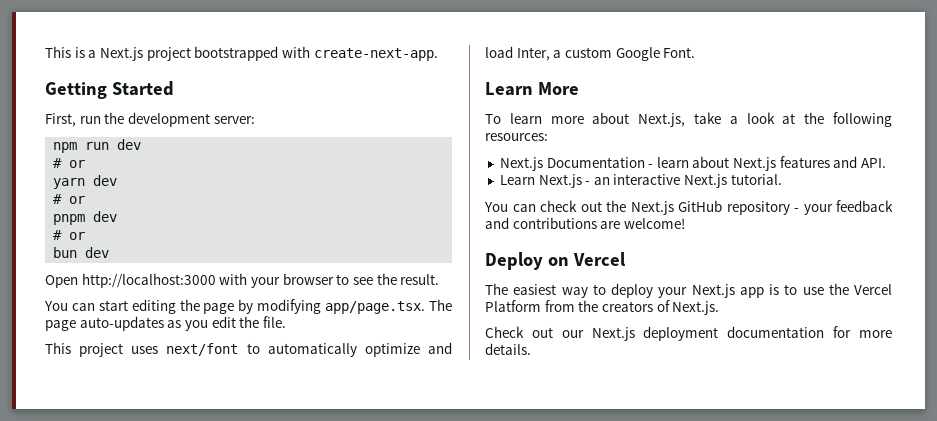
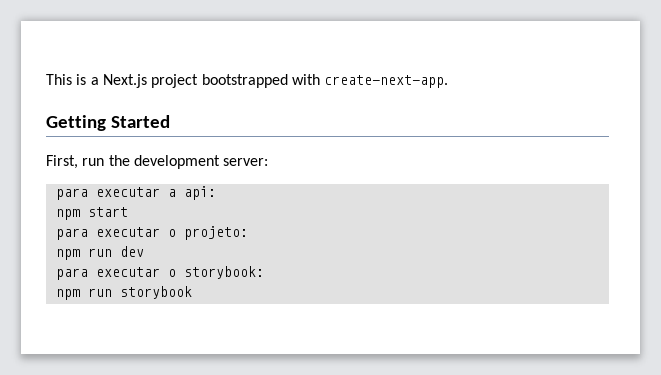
+ para executar a api:
+ npm start
+ para executar o projeto:
  npm run dev
- # or
- yarn dev
- # or
- pnpm dev
- # or
- bun dev
- Open http://localhost:3000 with your browser to see the result.
- You can start editing the page by modifying app/page.tsx. The page auto-updates as you edit the file.
- This project uses next/font to automatically optimize and load Inter, a custom Google Font.
- Learn More
- To learn more about Next.js, take a look at the following resources:
- Next.js Documentation - learn about Next.js features and API.
- Learn Next.js - an interactive Next.js tutorial.
- You can check out the Next.js GitHub repository - your feedback and contributions are welcome!
- Deploy on Vercel
- The easiest way to deploy your Next.js app is to use the Vercel Platform from the creators of Next.js.
- Check out our Next.js deployment documentation for more details.
+ para executar o storybook:
+ npm run storybook

